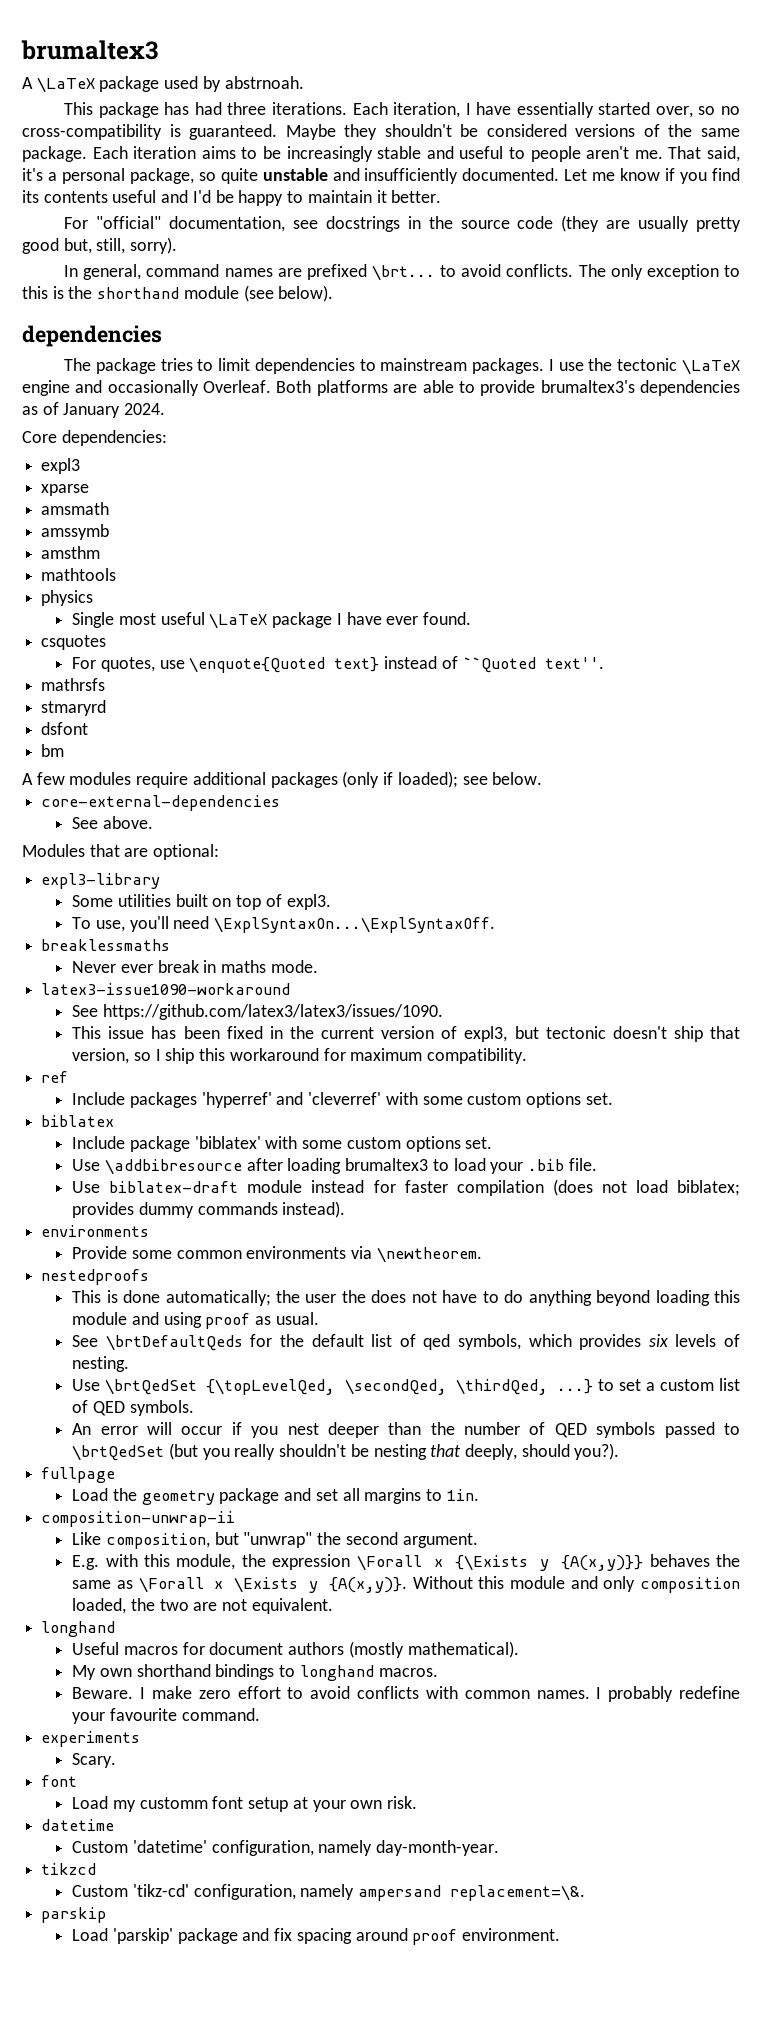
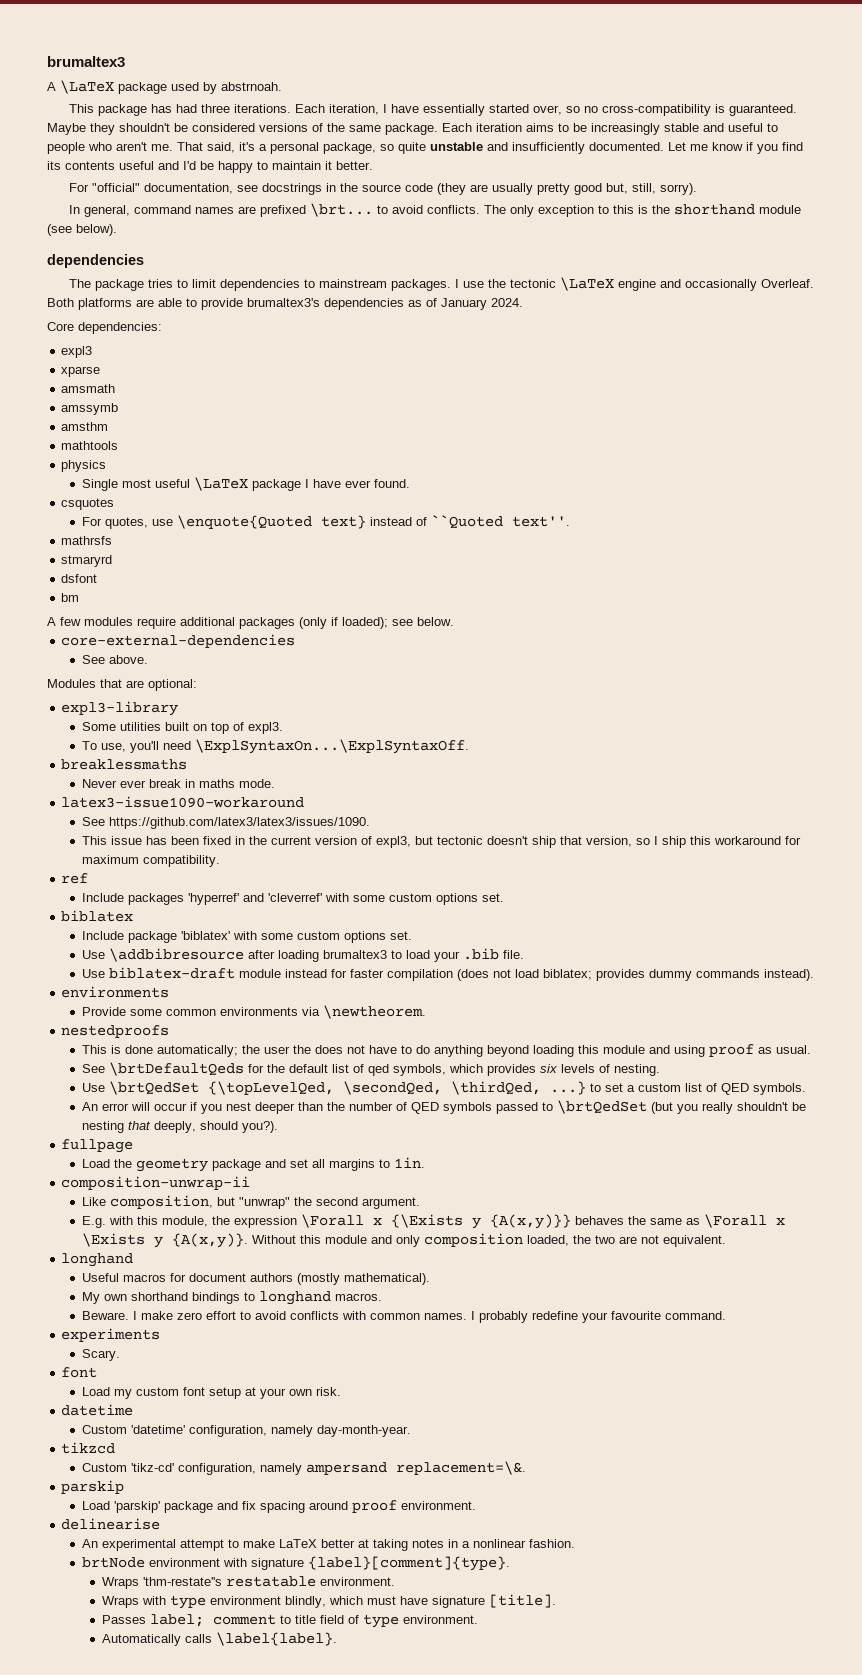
- Each iteration aims to be increasingly stable and useful to people aren't me.
+ Each iteration aims to be increasingly stable and useful to people who aren't me.
- Load my customm font setup at your own risk.
+ Load my custom font setup at your own risk.
+ delinearise
+ An experimental attempt to make LaTeX better at taking notes in a nonlinear fashion.
+ brtNode environment with signature {label}[comment]{type}.
+ Wraps 'thm-restate''s restatable environment.
+ Wraps with type environment blindly, which must have signature [title].
+ Passes label; comment to title field of type environment.
+ Automatically calls \label{label}.

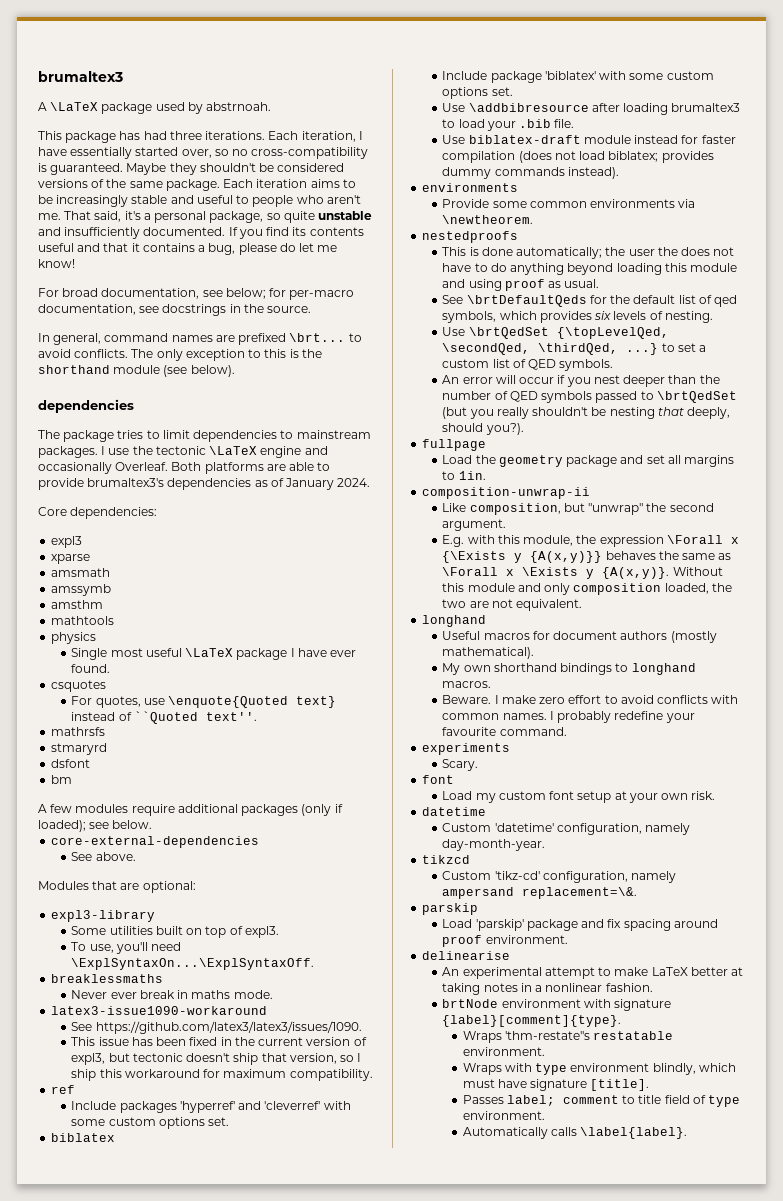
- Let me know if you find its contents useful and I'd be happy to maintain it better.
- For "official" documentation, see docstrings in the source code (they are usually pretty good but, still, sorry).
+ If you find its contents useful and that it contains a bug, please do let me know!
+ For broad documentation, see below; for per-macro documentation, see docstrings in the source.

